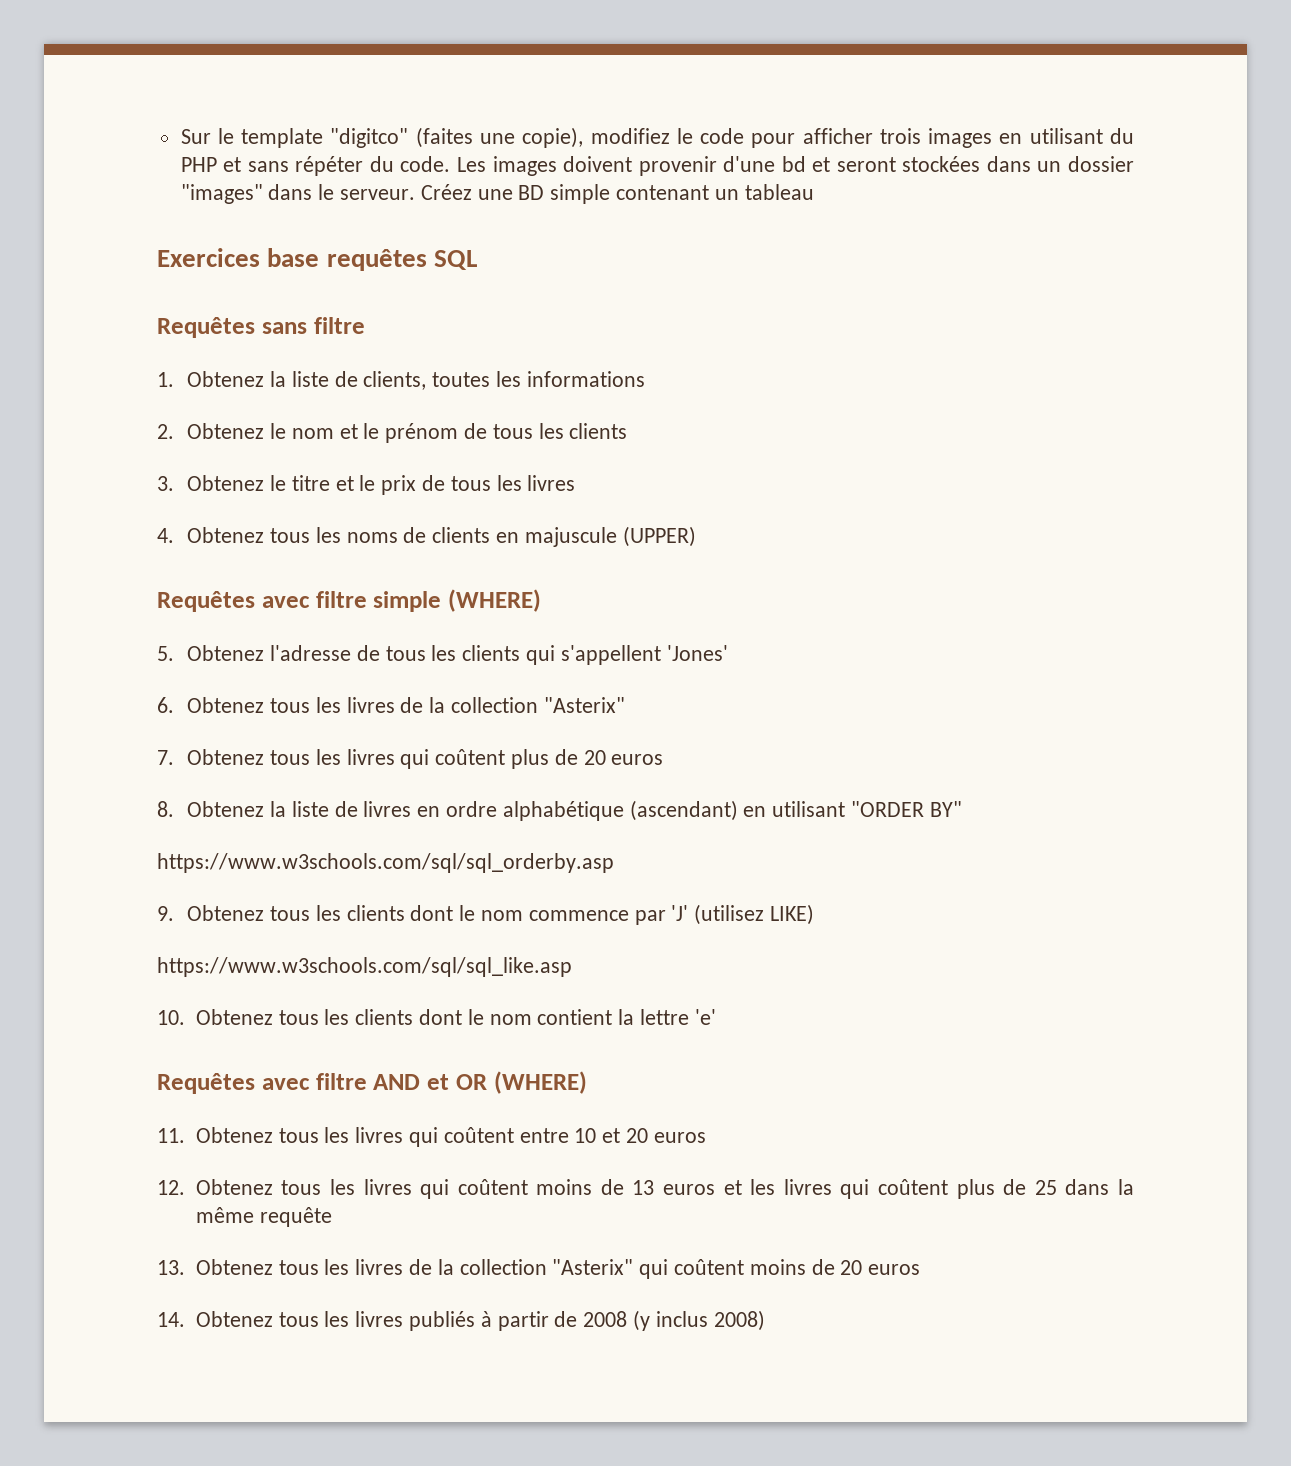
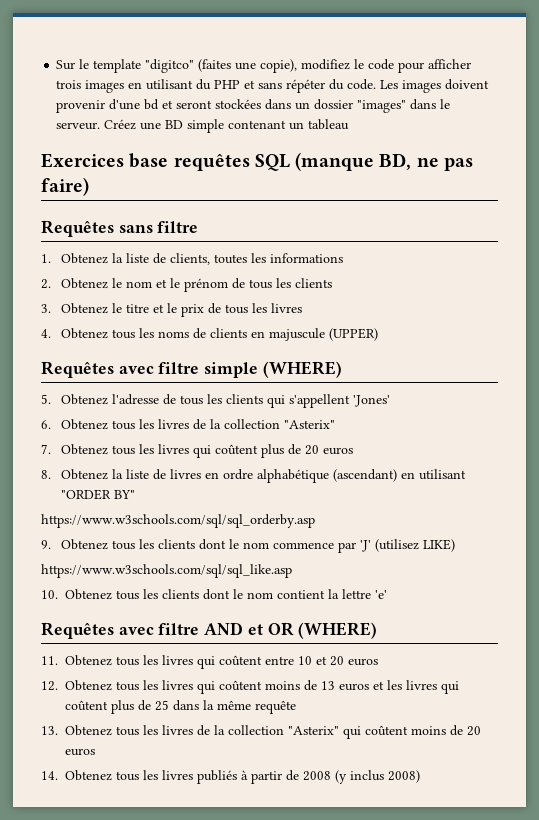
- Exercices base requêtes SQL
+ Exercices base requêtes SQL (manque BD, ne pas faire)

